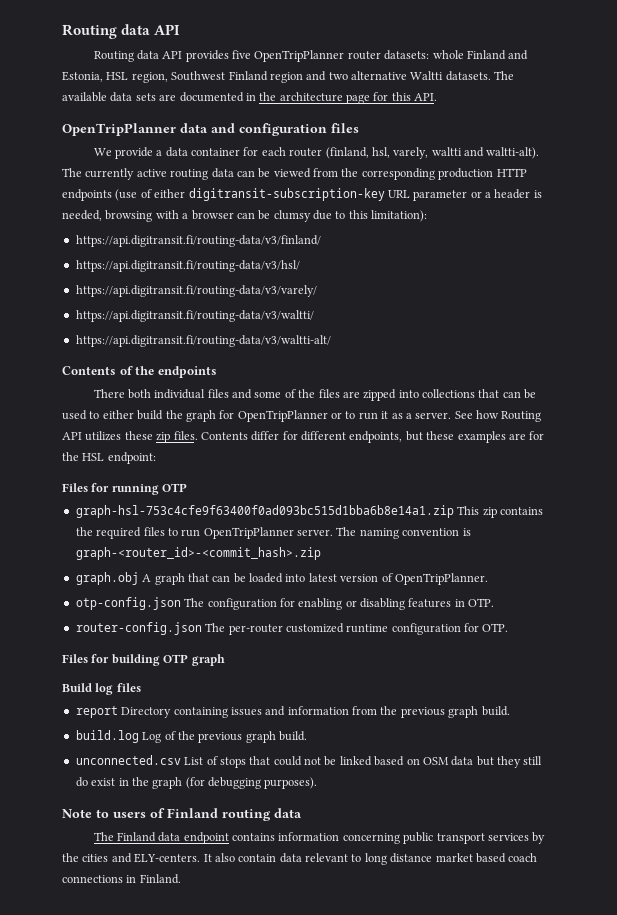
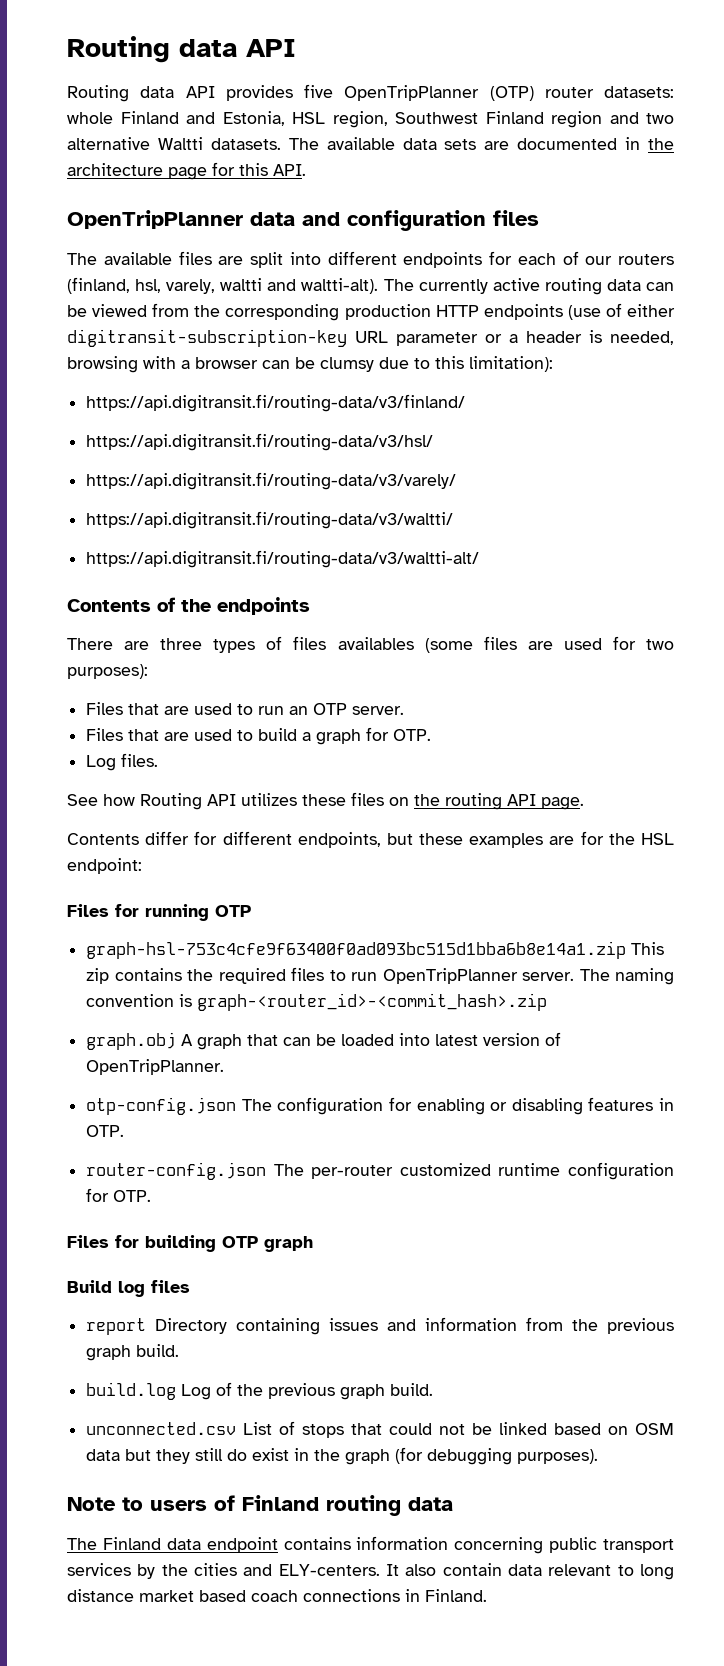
- Routing data API provides five OpenTripPlanner router datasets: whole Finland and Estonia, HSL region, Southwest Finland region and two alternative Waltti datasets.
+ Routing data API provides five OpenTripPlanner (OTP) router datasets: whole Finland and Estonia, HSL region, Southwest Finland region and two alternative Waltti datasets.
- We provide a data container for each router (finland, hsl, varely, waltti and waltti-alt).
+ The available files are split into different endpoints for each of our routers (finland, hsl, varely, waltti and waltti-alt).
- There both individual files and some of the files are zipped into collections that can be used to either build the graph for OpenTripPlanner or to run it as a server. See how Routing API utilizes these zip files. Contents differ for different endpoints, but these examples are for the HSL endpoint:
+ There are three types of files availables (some files are used for two purposes):
+ Files that are used to run an OTP server.
+ Files that are used to build a graph for OTP.
+ Log files.
+ See how Routing API utilizes these files on the routing API page.
+ Contents differ for different endpoints, but these examples are for the HSL endpoint:

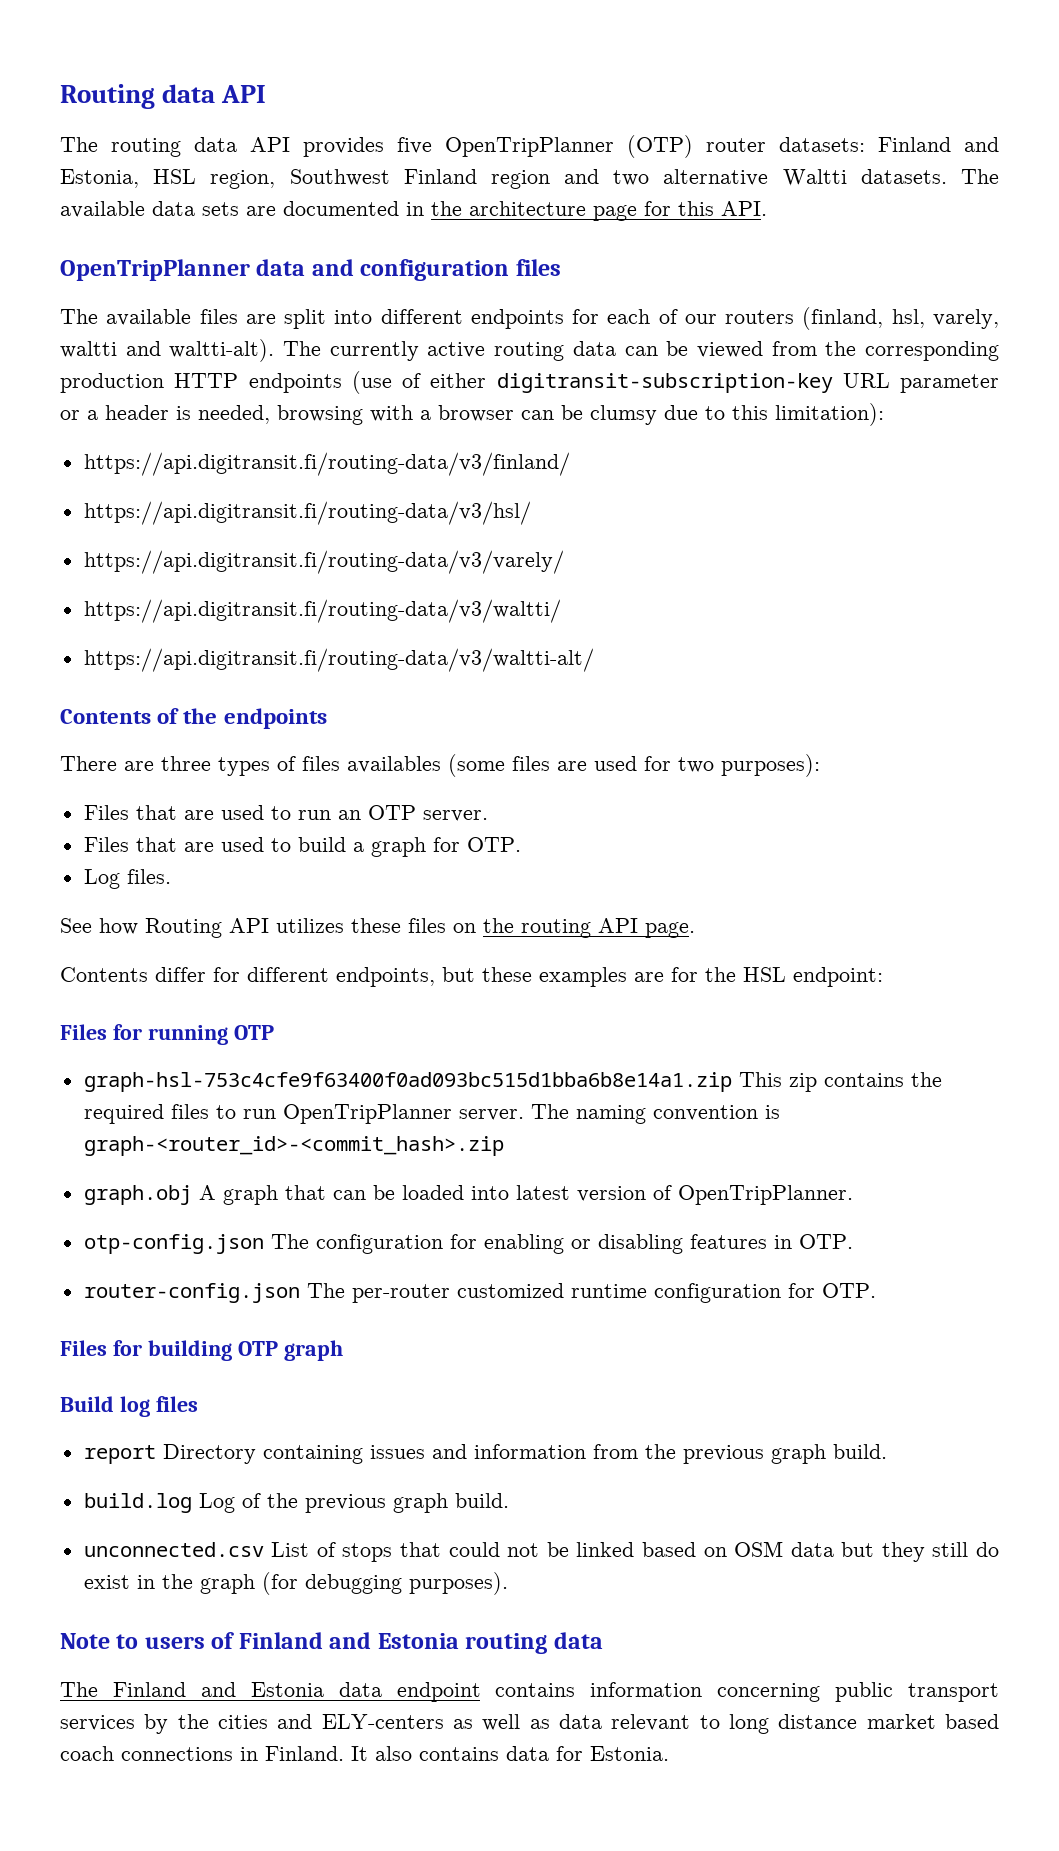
- Routing data API provides five OpenTripPlanner (OTP) router datasets: whole Finland and Estonia, HSL region, Southwest Finland region and two alternative Waltti datasets.
+ The routing data API provides five OpenTripPlanner (OTP) router datasets: Finland and Estonia, HSL region, Southwest Finland region and two alternative Waltti datasets.
- Note to users of Finland routing data
+ Note to users of Finland and Estonia routing data
- The Finland data endpoint contains information concerning public transport services by the cities and ELY-centers. It also contain data relevant to long distance market based coach connections in Finland.
+ The Finland and Estonia data endpoint contains information concerning public transport services by the cities and ELY-centers as well as data relevant to long distance market based coach connections in Finland.
+ It also contains data for Estonia.

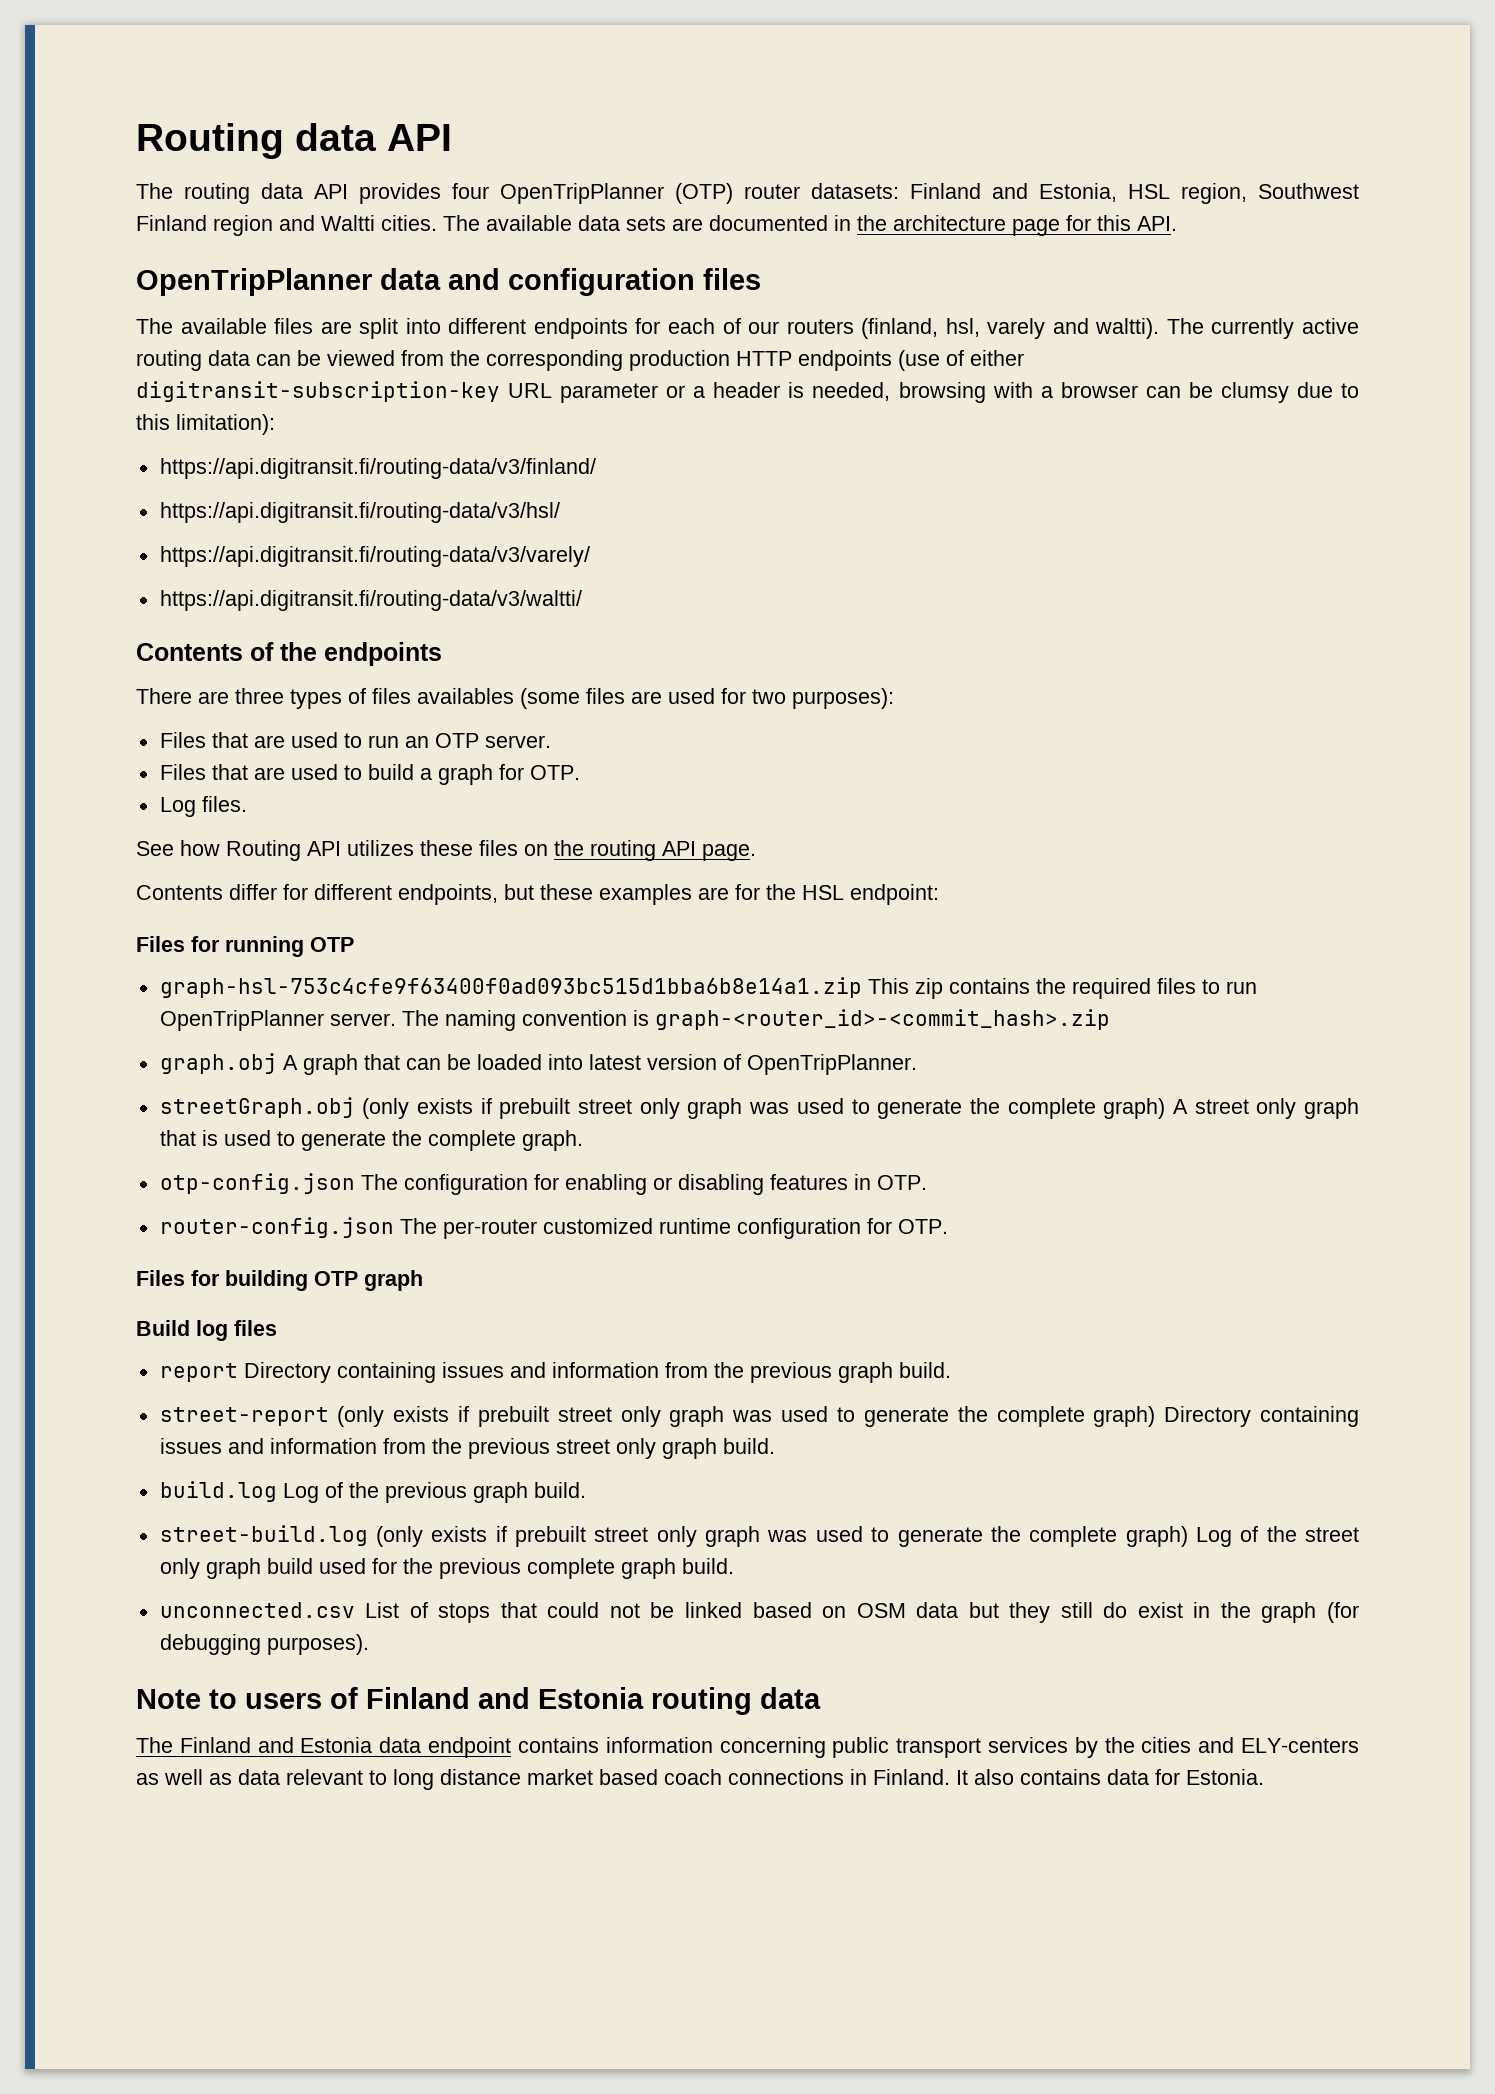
- The routing data API provides five OpenTripPlanner (OTP) router datasets: Finland and Estonia, HSL region, Southwest Finland region and two alternative Waltti datasets.
+ The routing data API provides four OpenTripPlanner (OTP) router datasets: Finland and Estonia, HSL region, Southwest Finland region and Waltti cities.
- The available files are split into different endpoints for each of our routers (finland, hsl, varely, waltti and waltti-alt).
+ The available files are split into different endpoints for each of our routers (finland, hsl, varely and waltti).
- https://api.digitransit.fi/routing-data/v3/waltti-alt/
+ streetGraph.obj (only exists if prebuilt street only graph was used to generate the complete graph) A street only graph that is used to generate the complete graph.
+ street-report (only exists if prebuilt street only graph was used to generate the complete graph) Directory containing issues and information from the previous street only graph build.
+ street-build.log (only exists if prebuilt street only graph was used to generate the complete graph) Log of the street only graph build used for the previous complete graph build.

